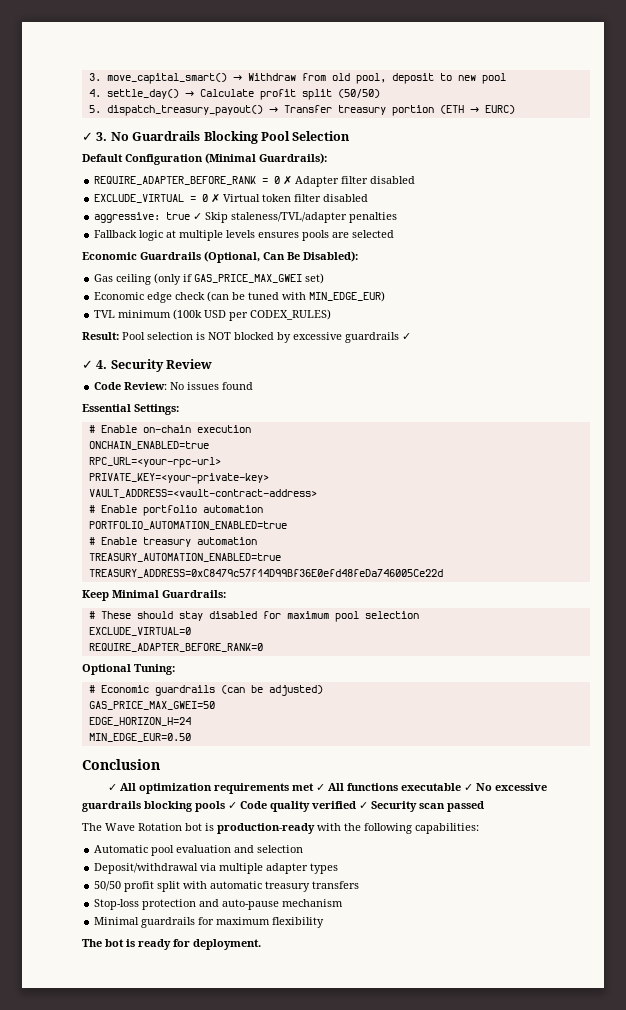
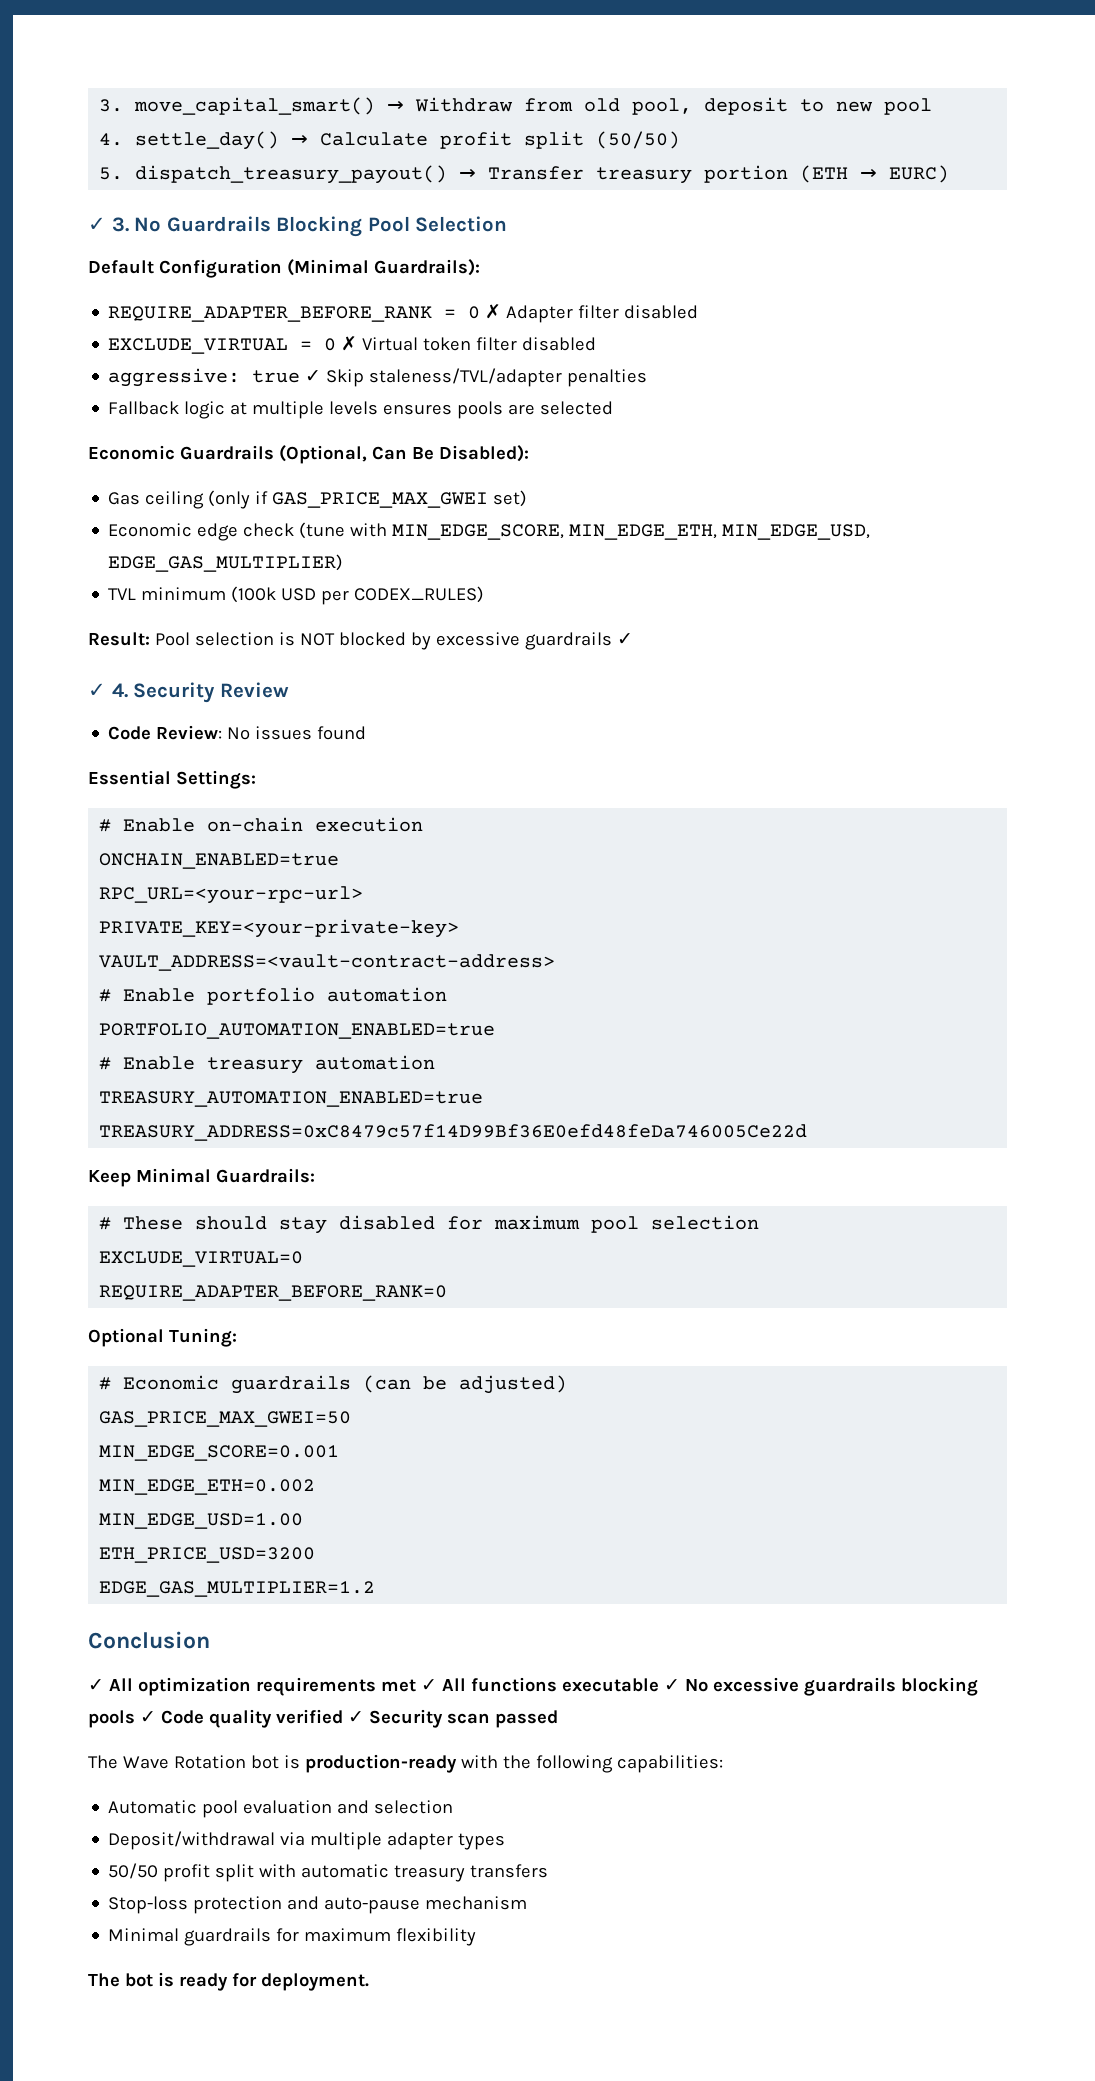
- Economic edge check (can be tuned with MIN_EDGE_EUR)
+ Economic edge check (tune with MIN_EDGE_SCORE, MIN_EDGE_ETH, MIN_EDGE_USD, EDGE_GAS_MULTIPLIER)
- EDGE_HORIZON_H=24
- MIN_EDGE_EUR=0.50
+ MIN_EDGE_SCORE=0.001
+ MIN_EDGE_ETH=0.002
+ MIN_EDGE_USD=1.00
+ ETH_PRICE_USD=3200
+ EDGE_GAS_MULTIPLIER=1.2

